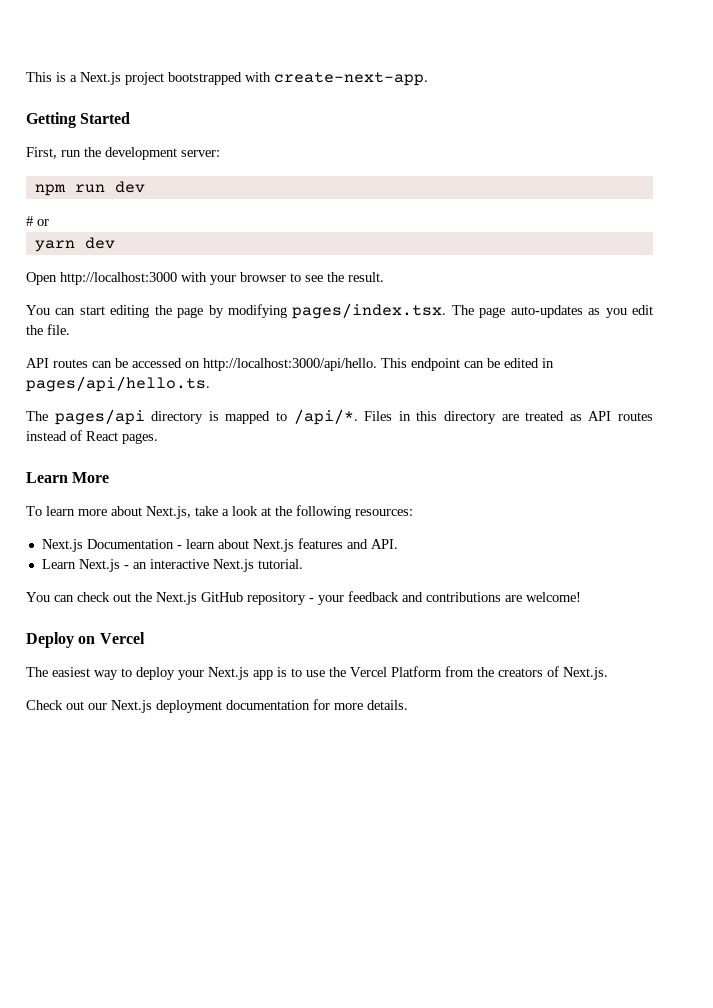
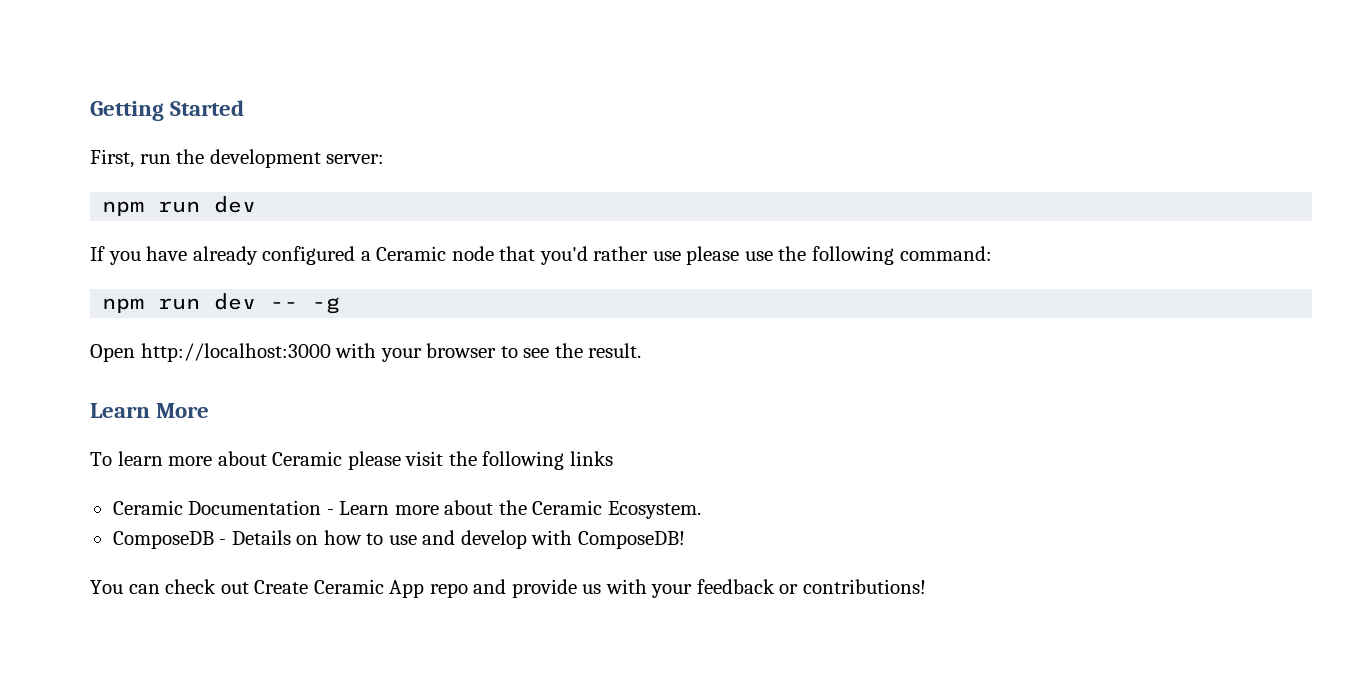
- This is a Next.js project bootstrapped with create-next-app.
- # or
- yarn dev
+ If you have already configured a Ceramic node that you'd rather use please use the following command:
+ npm run dev -- -g
- You can start editing the page by modifying pages/index.tsx. The page auto-updates as you edit the file.
- API routes can be accessed on http://localhost:3000/api/hello. This endpoint can be edited in pages/api/hello.ts.
- The pages/api directory is mapped to /api/*. Files in this directory are treated as API routes instead of React pages.
- To learn more about Next.js, take a look at the following resources:
- Next.js Documentation - learn about Next.js features and API.
- Learn Next.js - an interactive Next.js tutorial.
- You can check out the Next.js GitHub repository - your feedback and contributions are welcome!
- Deploy on Vercel
- The easiest way to deploy your Next.js app is to use the Vercel Platform from the creators of Next.js.
- Check out our Next.js deployment documentation for more details.
+ To learn more about Ceramic please visit the following links
+ Ceramic Documentation - Learn more about the Ceramic Ecosystem.
+ ComposeDB - Details on how to use and develop with ComposeDB!
+ You can check out Create Ceramic App repo and provide us with your feedback or contributions!

